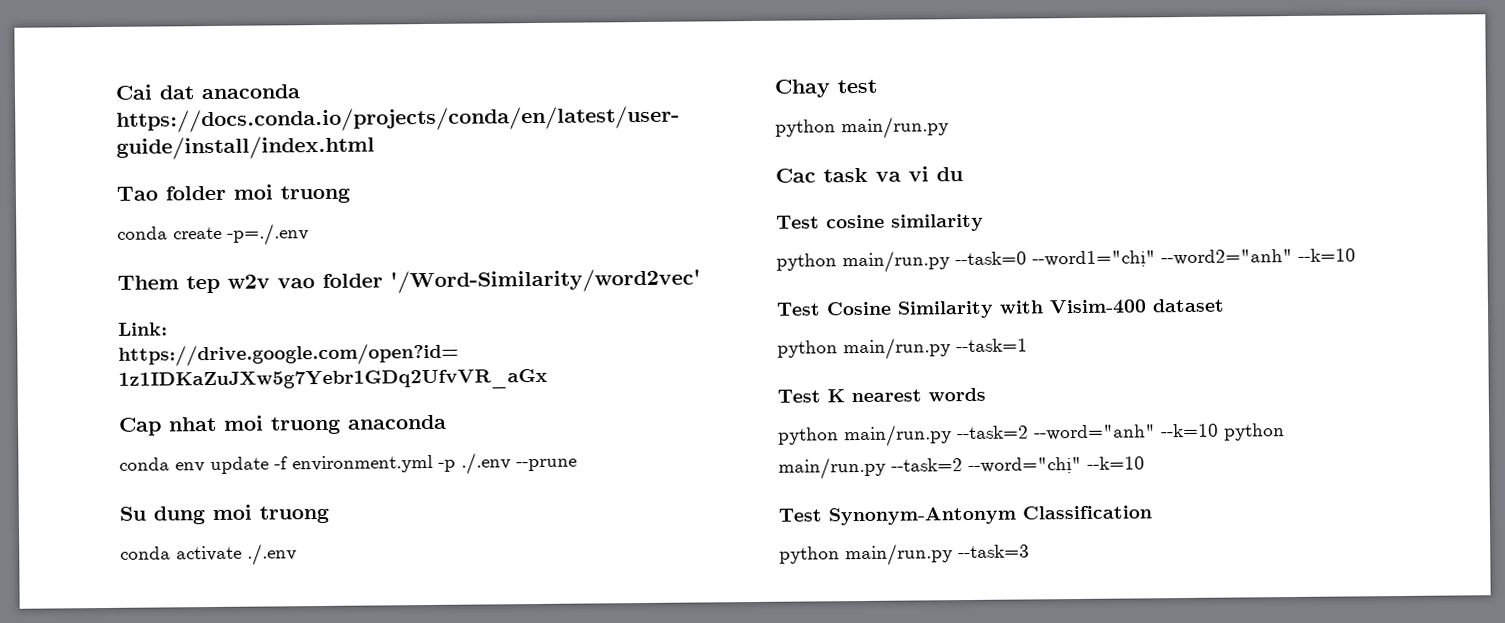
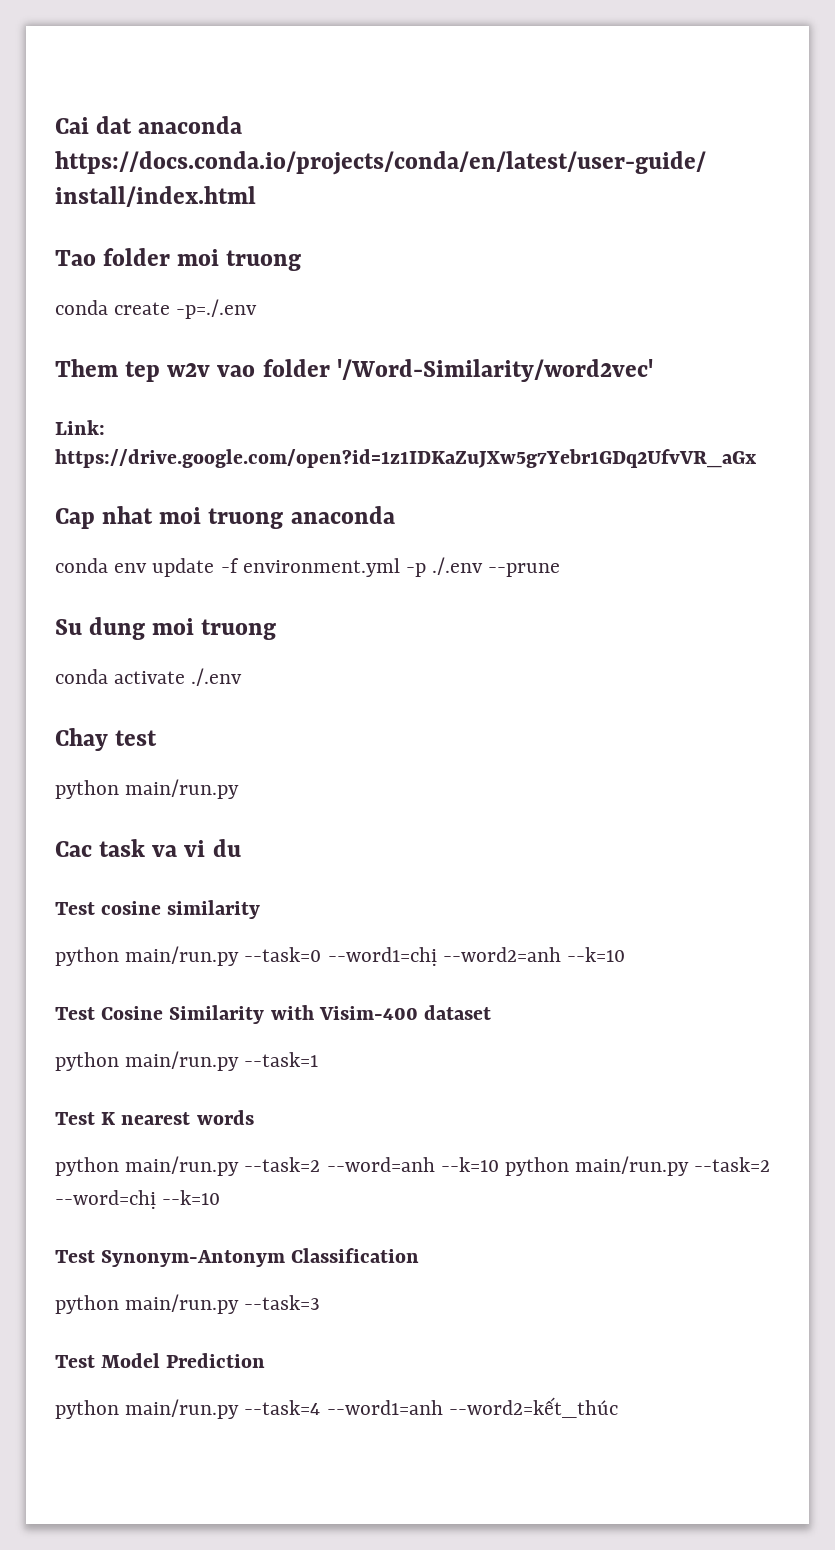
- python main/run.py --task=0 --word1="chị" --word2="anh" --k=10
+ python main/run.py --task=0 --word1=chị --word2=anh --k=10
- python main/run.py --task=2 --word="anh" --k=10 python main/run.py --task=2 --word="chị" --k=10
+ python main/run.py --task=2 --word=anh --k=10 python main/run.py --task=2 --word=chị --k=10
+ Test Model Prediction
+ python main/run.py --task=4 --word1=anh --word2=kết_thúc

